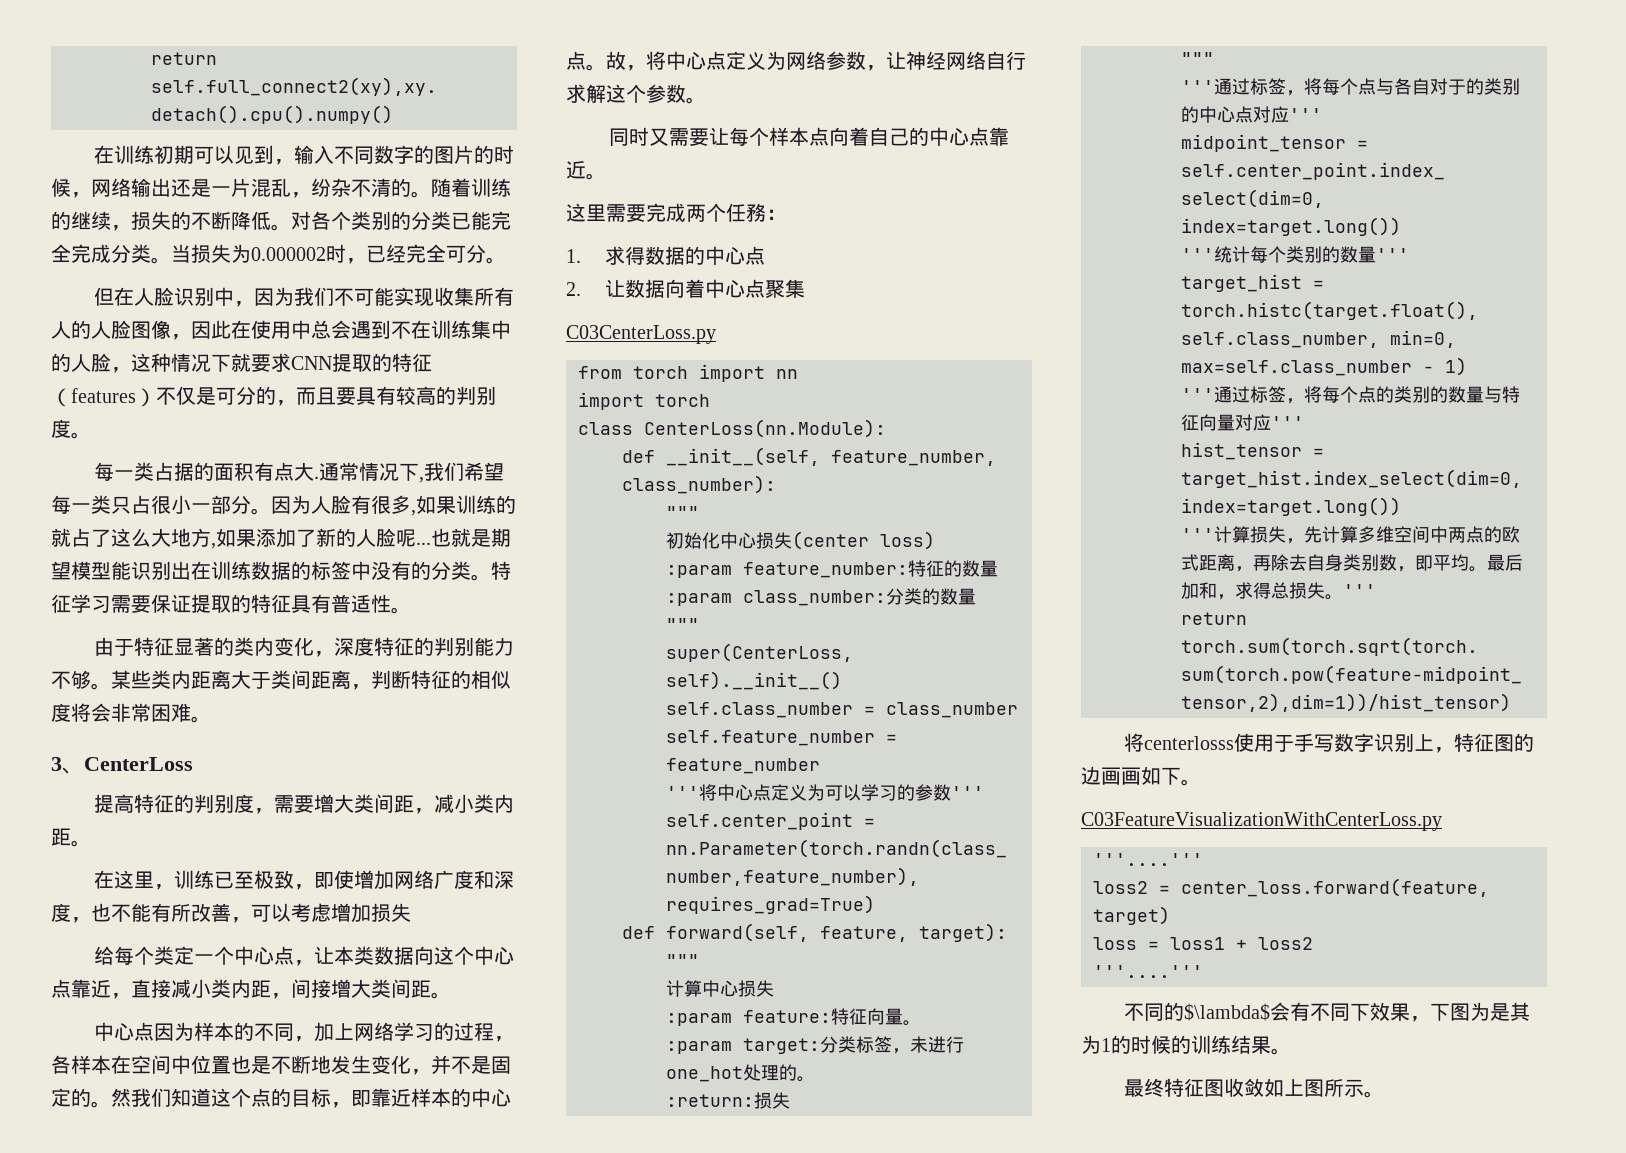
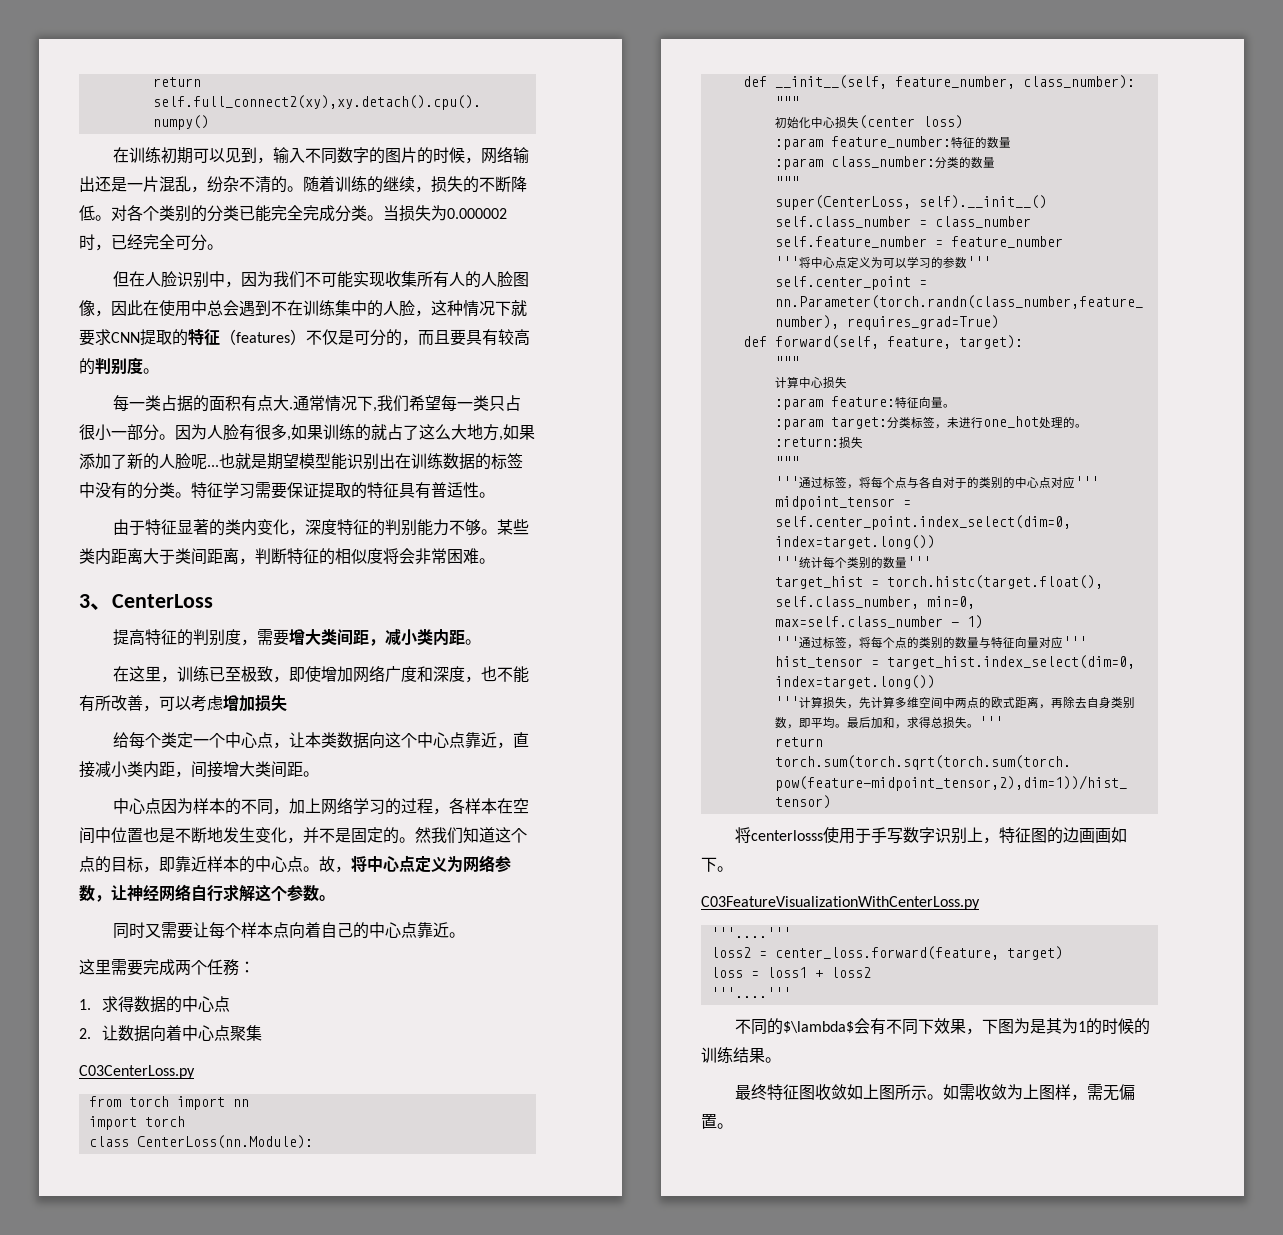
+ 如需收敛为上图样，需无偏置。

